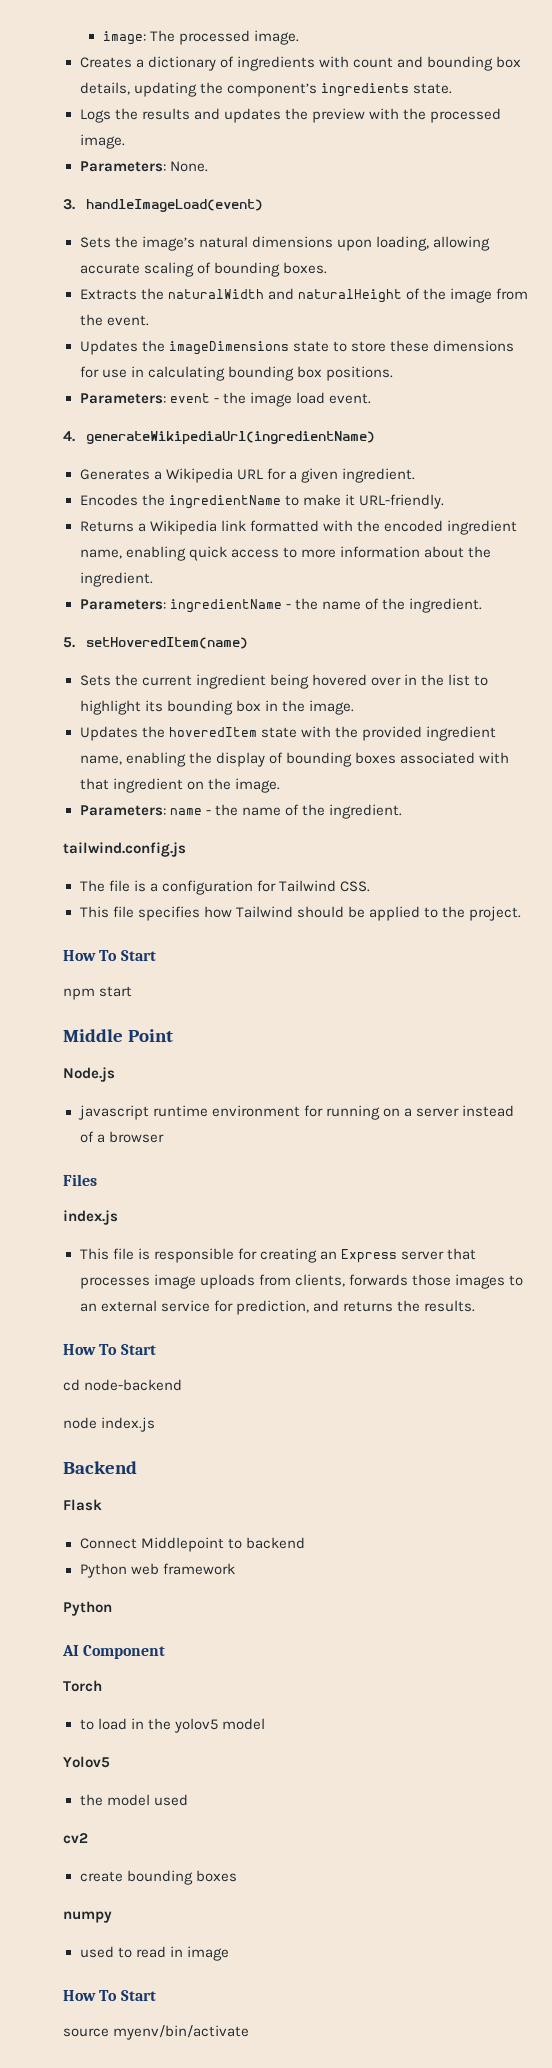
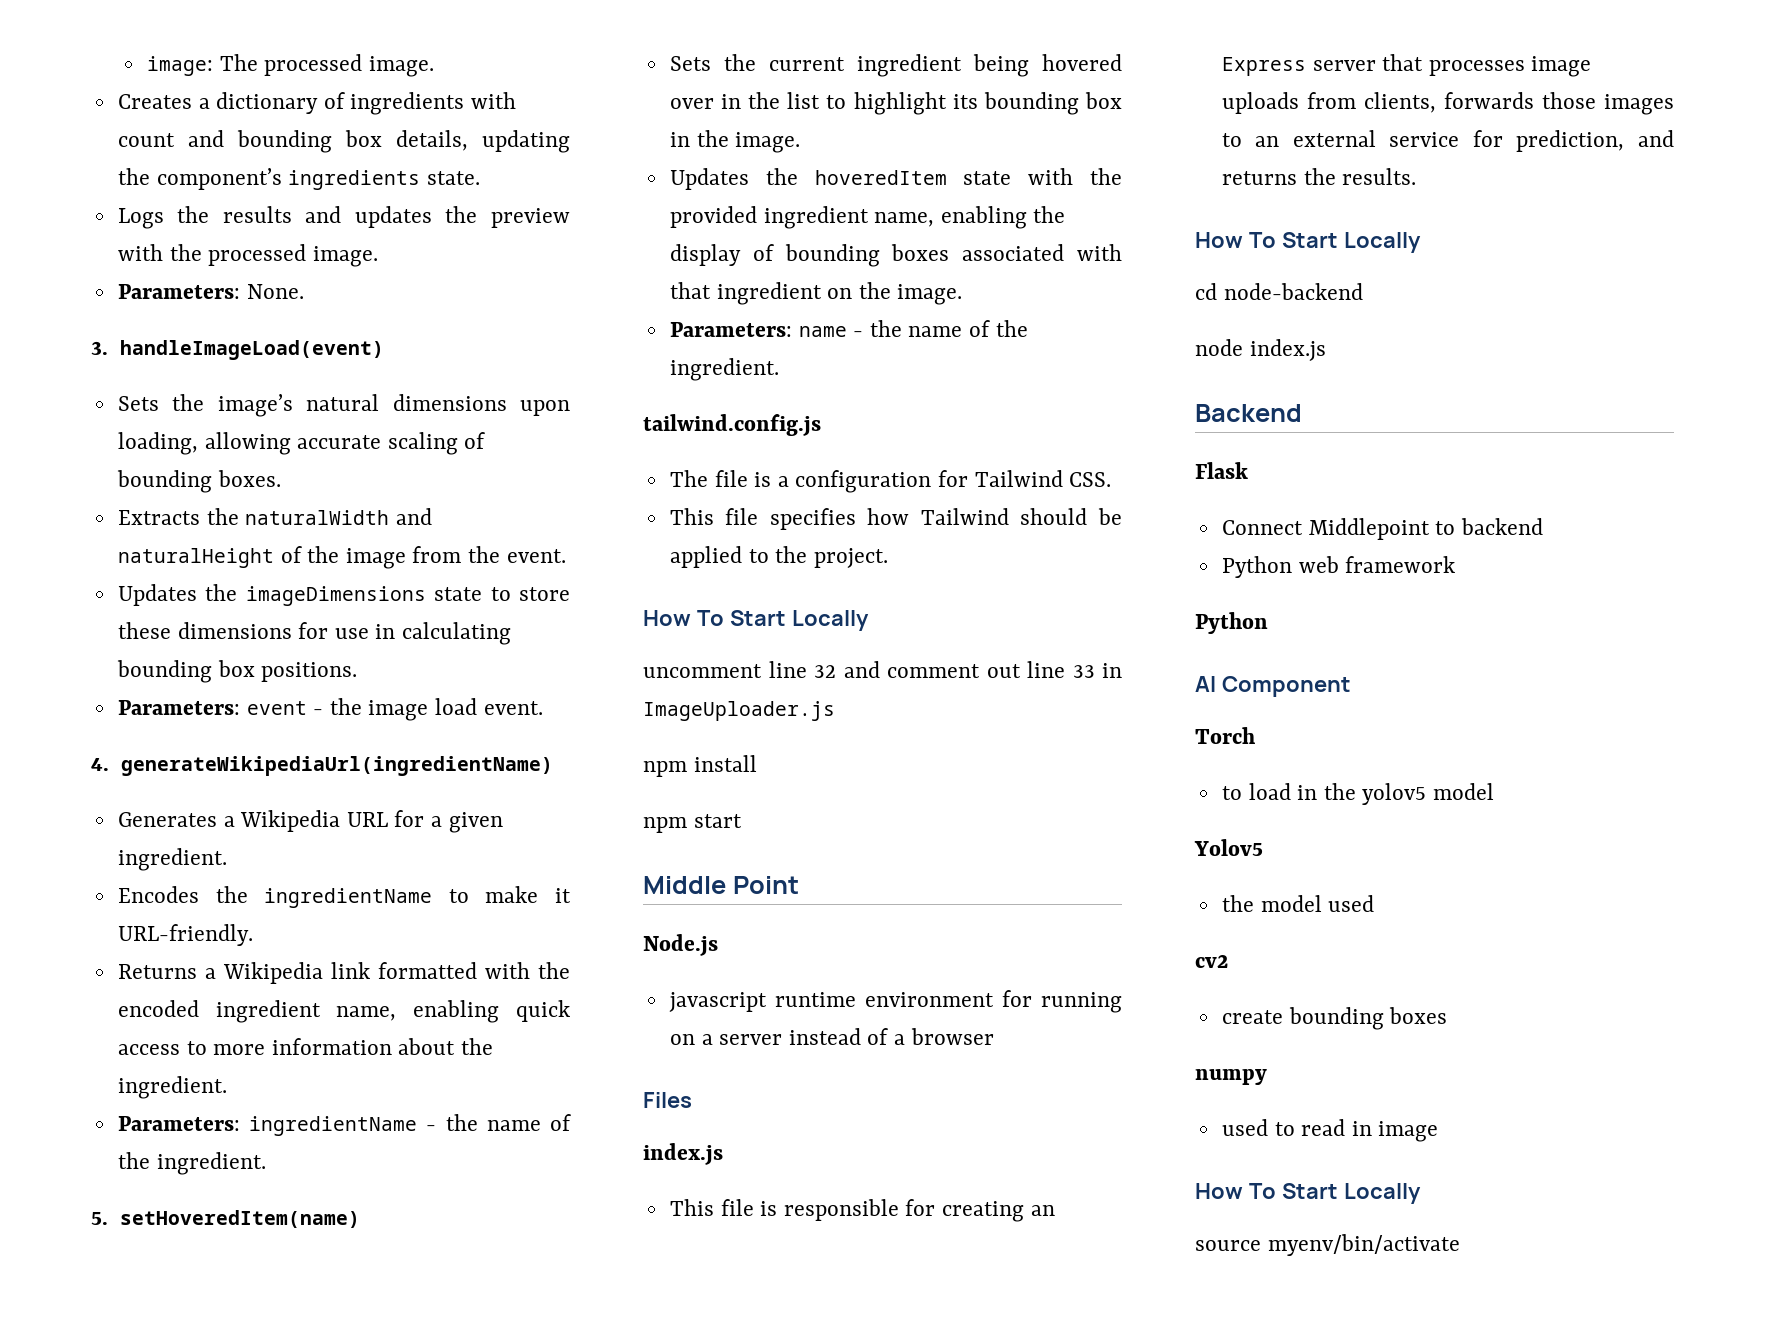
  This file specifies how Tailwind should be applied to the project.
- How To Start
+ How To Start Locally
+ uncomment line 32 and comment out line 33 in ImageUploader.js
+ npm install
  This file is responsible for creating an Express server that processes image uploads from clients, forwards those images to an external service for prediction, and returns the results.
- How To Start
+ How To Start Locally
  used to read in image
- How To Start
+ How To Start Locally

